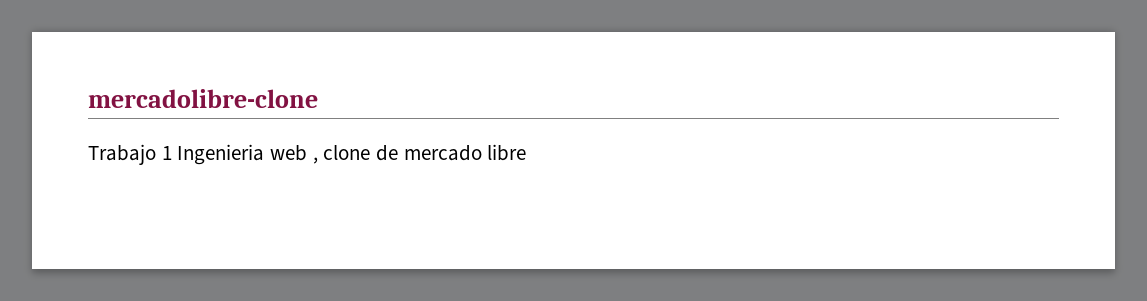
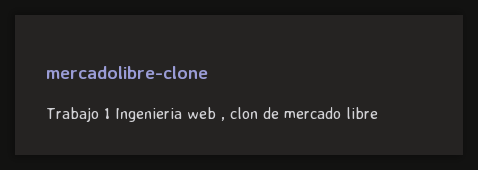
- Trabajo 1 Ingenieria web , clone de mercado libre
+ Trabajo 1 Ingenieria web , clon de mercado libre

